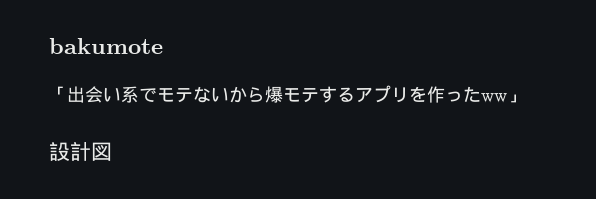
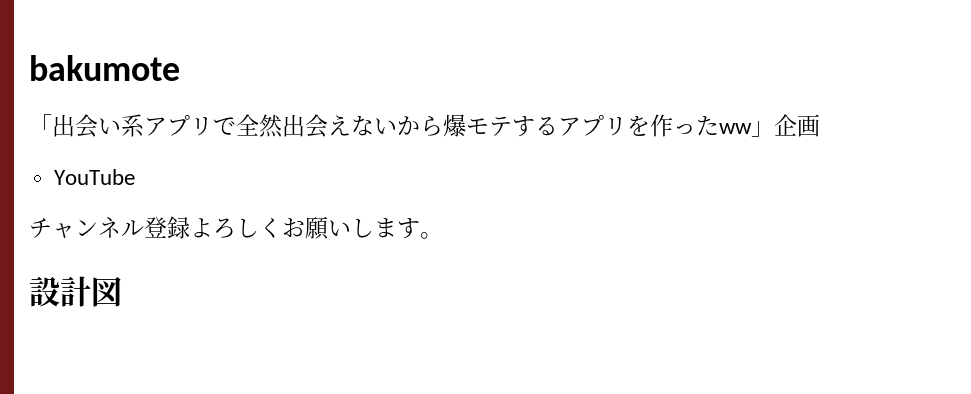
- 「出会い系でモテないから爆モテするアプリを作ったww」
+ 「出会い系アプリで全然出会えないから爆モテするアプリを作ったww」企画
+ YouTube
+ チャンネル登録よろしくお願いします。

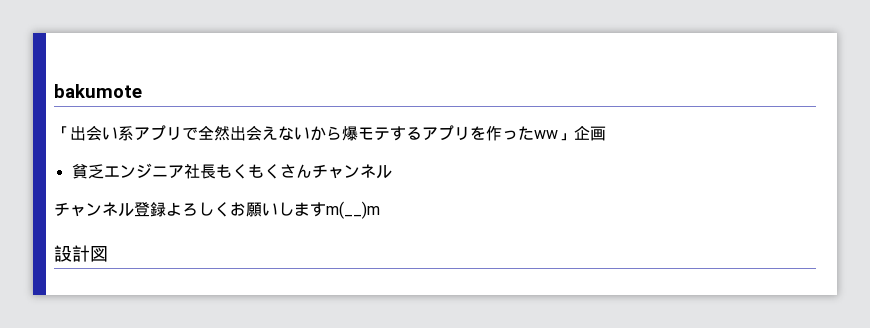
- YouTube
+ 貧乏エンジニア社長もくもくさんチャンネル
- チャンネル登録よろしくお願いします。
+ チャンネル登録よろしくお願いしますm(__)m

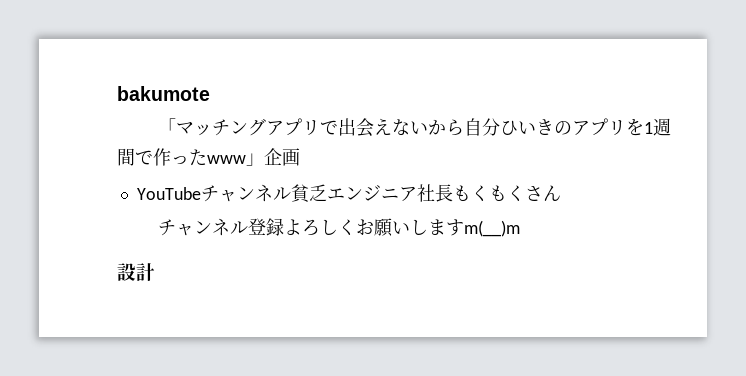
- 「出会い系アプリで全然出会えないから爆モテするアプリを作ったww」企画
- 貧乏エンジニア社長もくもくさんチャンネル
+ 「マッチングアプリで出会えないから自分ひいきのアプリを1週間で作ったwww」企画
+ YouTubeチャンネル貧乏エンジニア社長もくもくさん
- 設計図
+ 設計

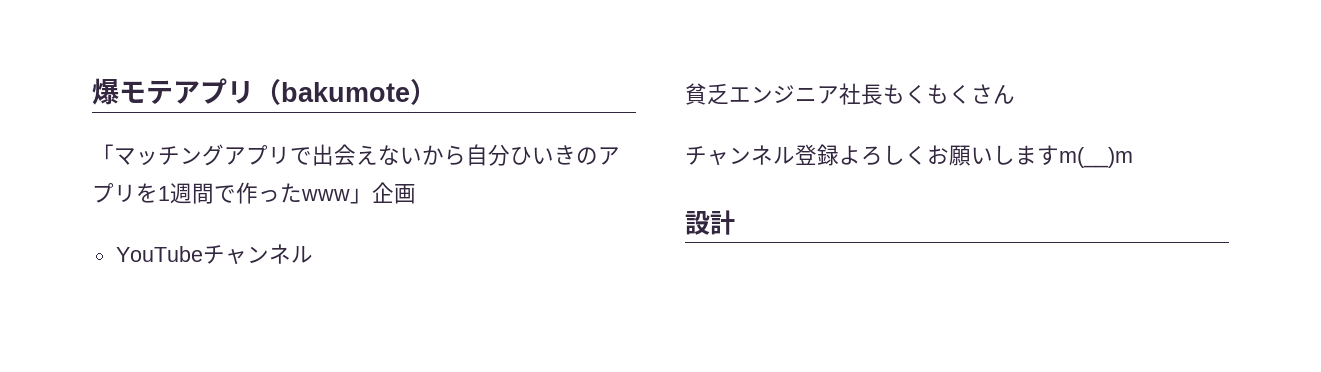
- bakumote
+ 爆モテアプリ（bakumote）
- YouTubeチャンネル貧乏エンジニア社長もくもくさん
+ YouTubeチャンネル
+ 貧乏エンジニア社長もくもくさん

